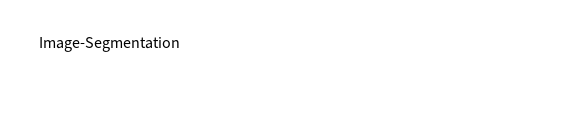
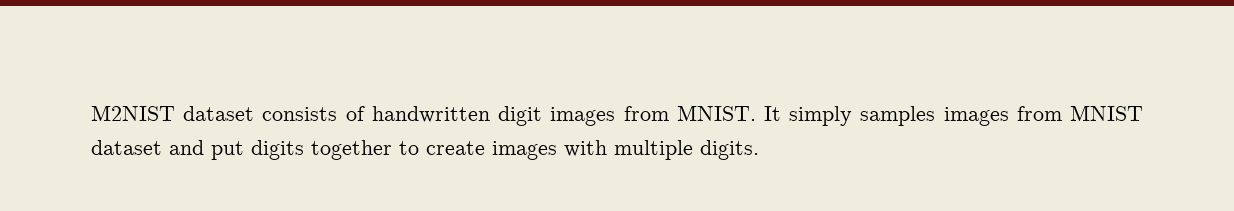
- Image-Segmentation
+ M2NIST dataset consists of handwritten digit images from MNIST. It simply samples images from MNIST dataset and put digits together to create images with multiple digits.

